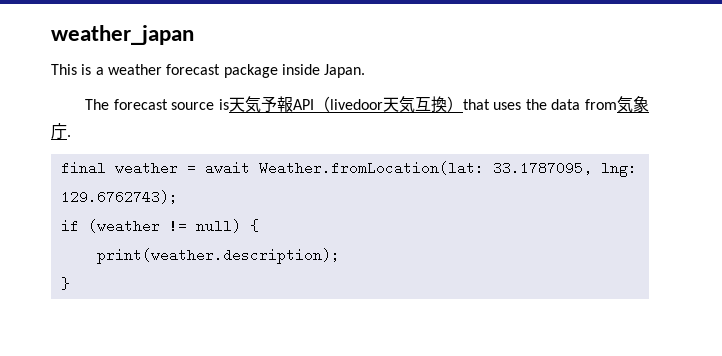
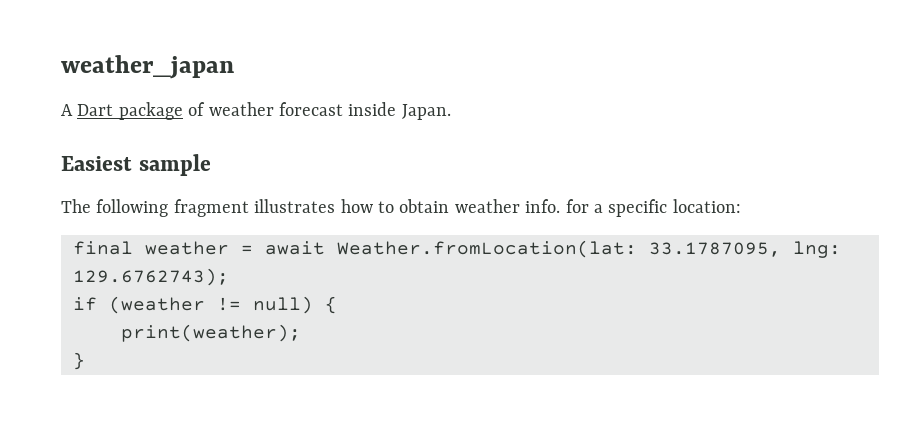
- This is a weather forecast package inside Japan.
+ A Dart package of weather forecast inside Japan.
+ Easiest sample
- The forecast source is天気予報API（livedoor天気互換）that uses the data from気象庁.
+ The following fragment illustrates how to obtain weather info. for a specific location:
- print(weather.description);
+ print(weather);

